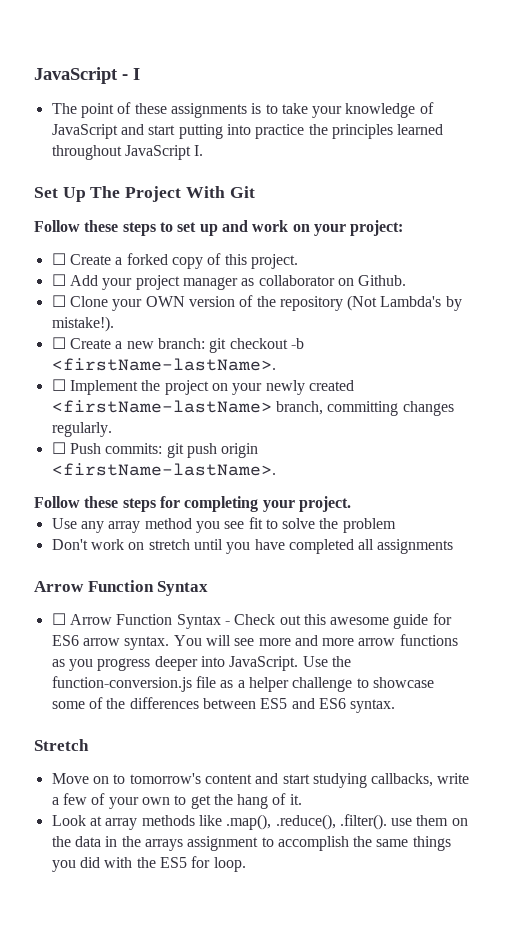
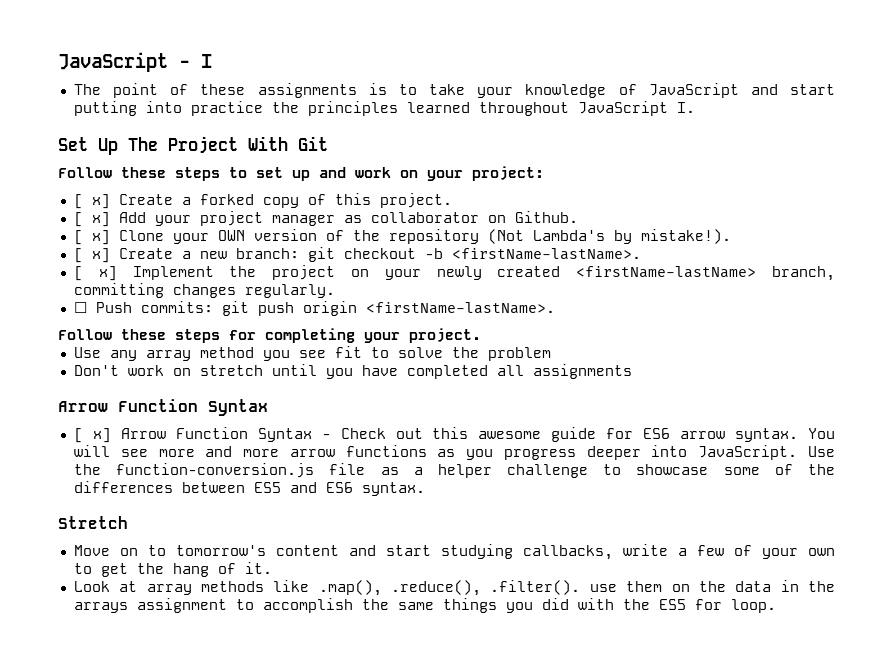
- ☐ Create a forked copy of this project.
+ [ x] Create a forked copy of this project.
- ☐ Add your project manager as collaborator on Github.
+ [ x] Add your project manager as collaborator on Github.
- ☐ Clone your OWN version of the repository (Not Lambda's by mistake!).
+ [ x] Clone your OWN version of the repository (Not Lambda's by mistake!).
- ☐ Create a new branch: git checkout -b <firstName-lastName>.
+ [ x] Create a new branch: git checkout -b <firstName-lastName>.
- ☐ Implement the project on your newly created <firstName-lastName> branch, committing changes regularly.
+ [ x] Implement the project on your newly created <firstName-lastName> branch, committing changes regularly.
- ☐ Arrow Function Syntax - Check out this awesome guide for ES6 arrow syntax.
+ [ x] Arrow Function Syntax - Check out this awesome guide for ES6 arrow syntax.

